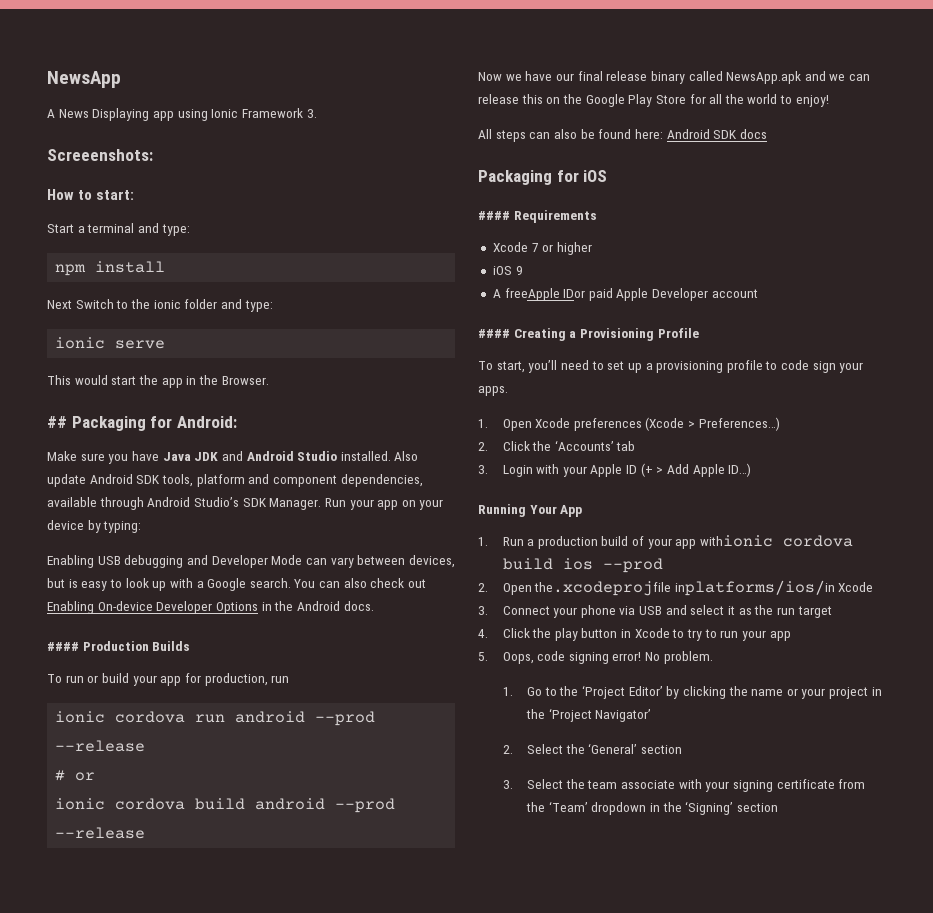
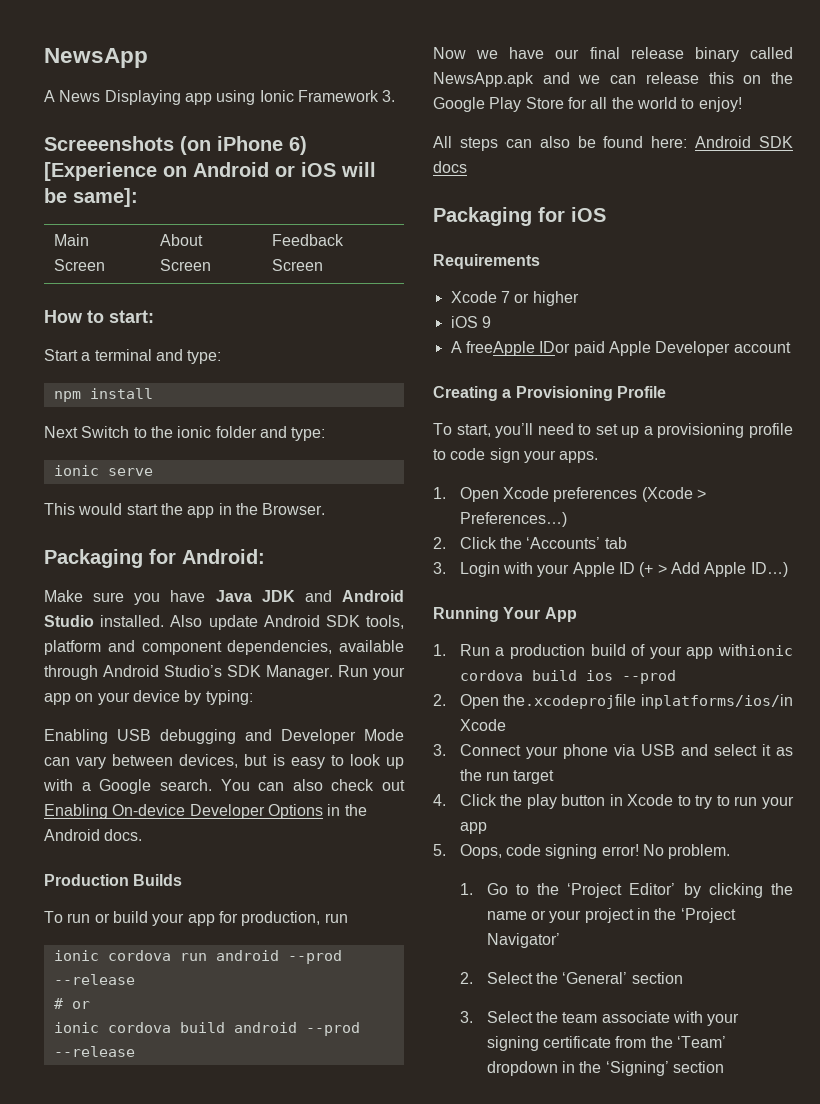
- Screeenshots:
+ Screeenshots (on iPhone 6) [Experience on Android or iOS will be same]:
+ Main Screen | About Screen | Feedback Screen
- ## Packaging for Android:
+ Packaging for Android:
- #### Production Builds
+ Production Builds
- #### Requirements
+ Requirements
- #### Creating a Provisioning Profile
+ Creating a Provisioning Profile

